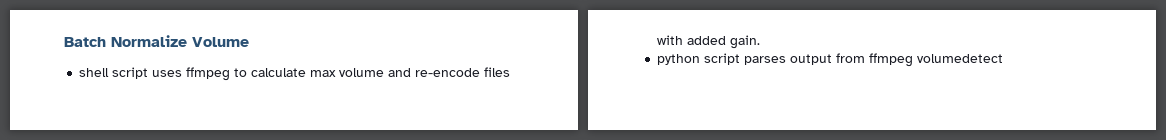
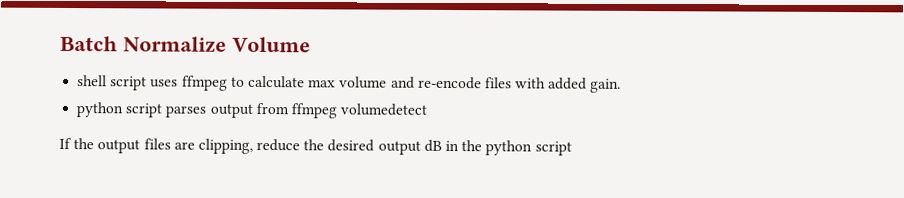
+ If the output files are clipping, reduce the desired output dB in the python script

